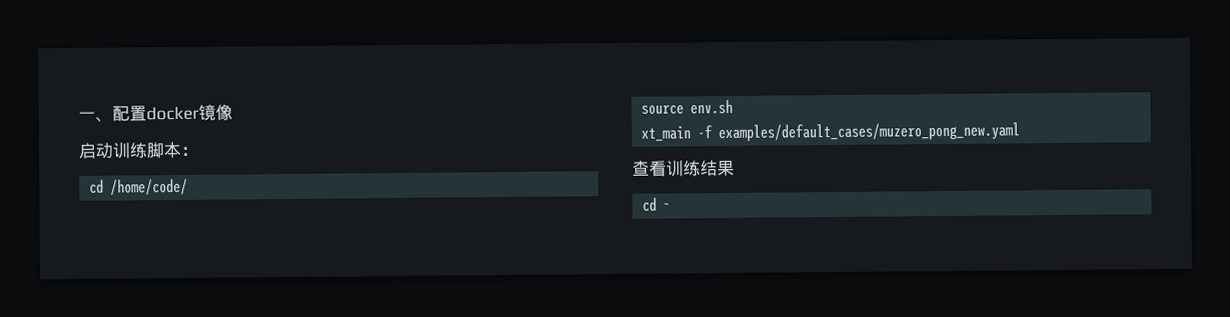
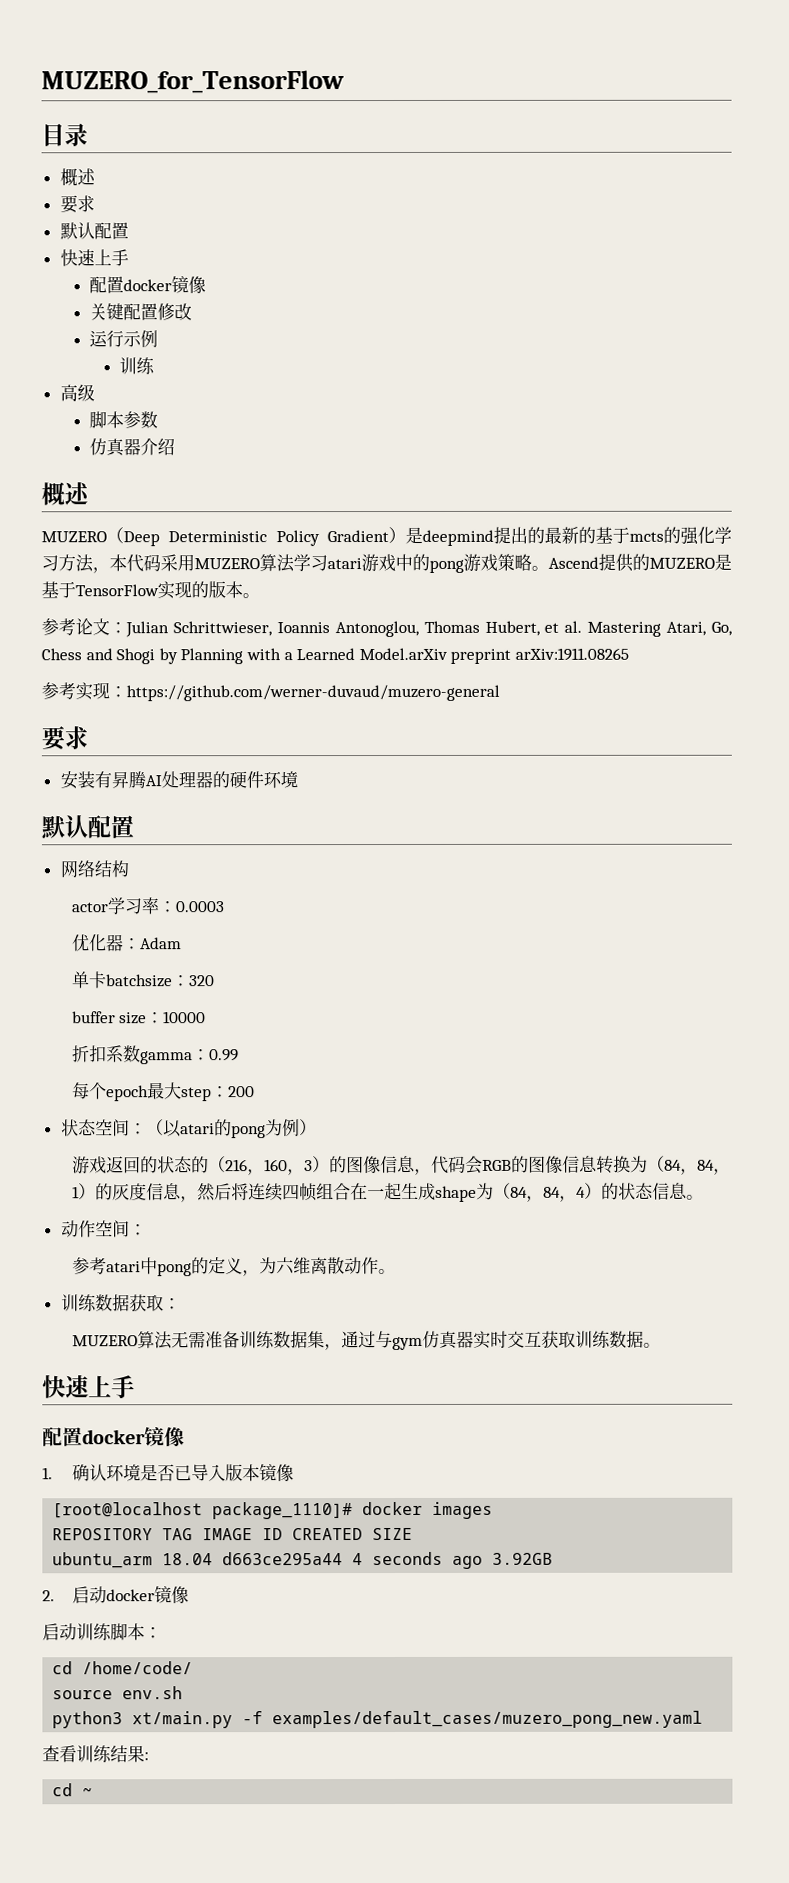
- 一、配置docker镜像
+ MUZERO_for_TensorFlow
+ 目录
+ 概述
+ 要求
+ 默认配置
+ 快速上手
+ 配置docker镜像
+ 关键配置修改
+ 运行示例
+ 训练
+ 高级
+ 脚本参数
+ 仿真器介绍
+ 概述
+ MUZERO（Deep Deterministic Policy Gradient）是deepmind提出的最新的基于mcts的强化学习方法，本代码采用MUZERO算法学习atari游戏中的pong游戏策略。Ascend提供的MUZERO是基于TensorFlow实现的版本。
+ 参考论文：Julian Schrittwieser, Ioannis Antonoglou, Thomas Hubert, et al. Mastering Atari, Go, Chess and Shogi by Planning with a Learned Model.arXiv preprint arXiv:1911.08265
+ 参考实现：https://github.com/werner-duvaud/muzero-general
+ 要求
+ 安装有昇腾AI处理器的硬件环境
+ 默认配置
+ 网络结构
+ actor学习率：0.0003
+ 优化器：Adam
+ 单卡batchsize：320
+ buffer size：10000
+ 折扣系数gamma：0.99
+ 每个epoch最大step：200
+ 状态空间：（以atari的pong为例）
+ 游戏返回的状态的（216，160，3）的图像信息，代码会RGB的图像信息转换为（84，84，1）的灰度信息，然后将连续四帧组合在一起生成shape为（84，84，4）的状态信息。
+ 动作空间：
+ 参考atari中pong的定义，为六维离散动作。
+ 训练数据获取：
+ MUZERO算法无需准备训练数据集，通过与gym仿真器实时交互获取训练数据。
+ 快速上手
+ 配置docker镜像
+ 1.确认环境是否已导入版本镜像
+ [root@localhost package_1110]# docker images
+ REPOSITORY TAG IMAGE ID CREATED SIZE
+ ubuntu_arm 18.04 d663ce295a44 4 seconds ago 3.92GB
+ 2.启动docker镜像
- xt_main -f examples/default_cases/muzero_pong_new.yaml
+ python3 xt/main.py -f examples/default_cases/muzero_pong_new.yaml
- 查看训练结果
+ 查看训练结果:

